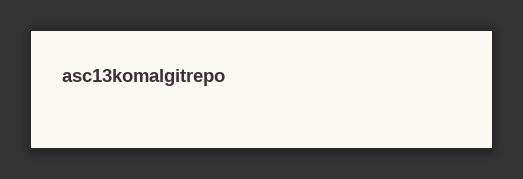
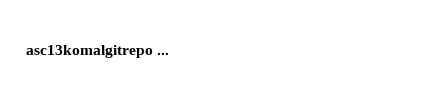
- asc13komalgitrepo
+ asc13komalgitrepo ...

